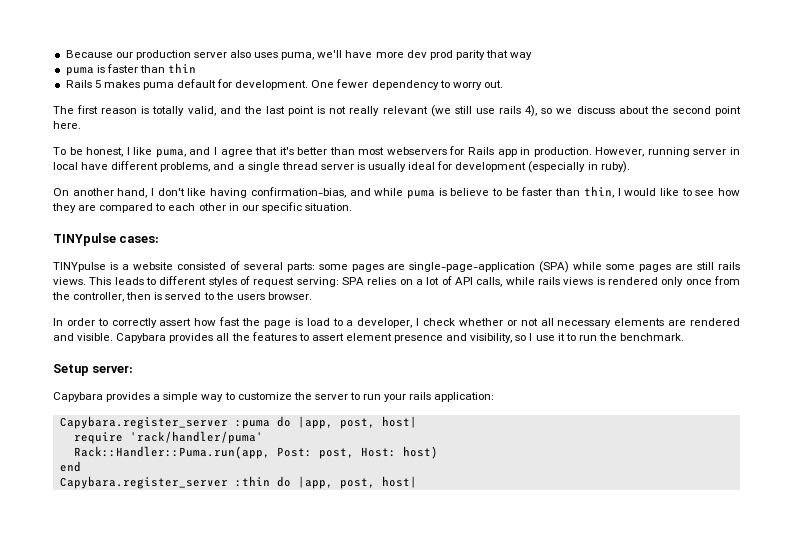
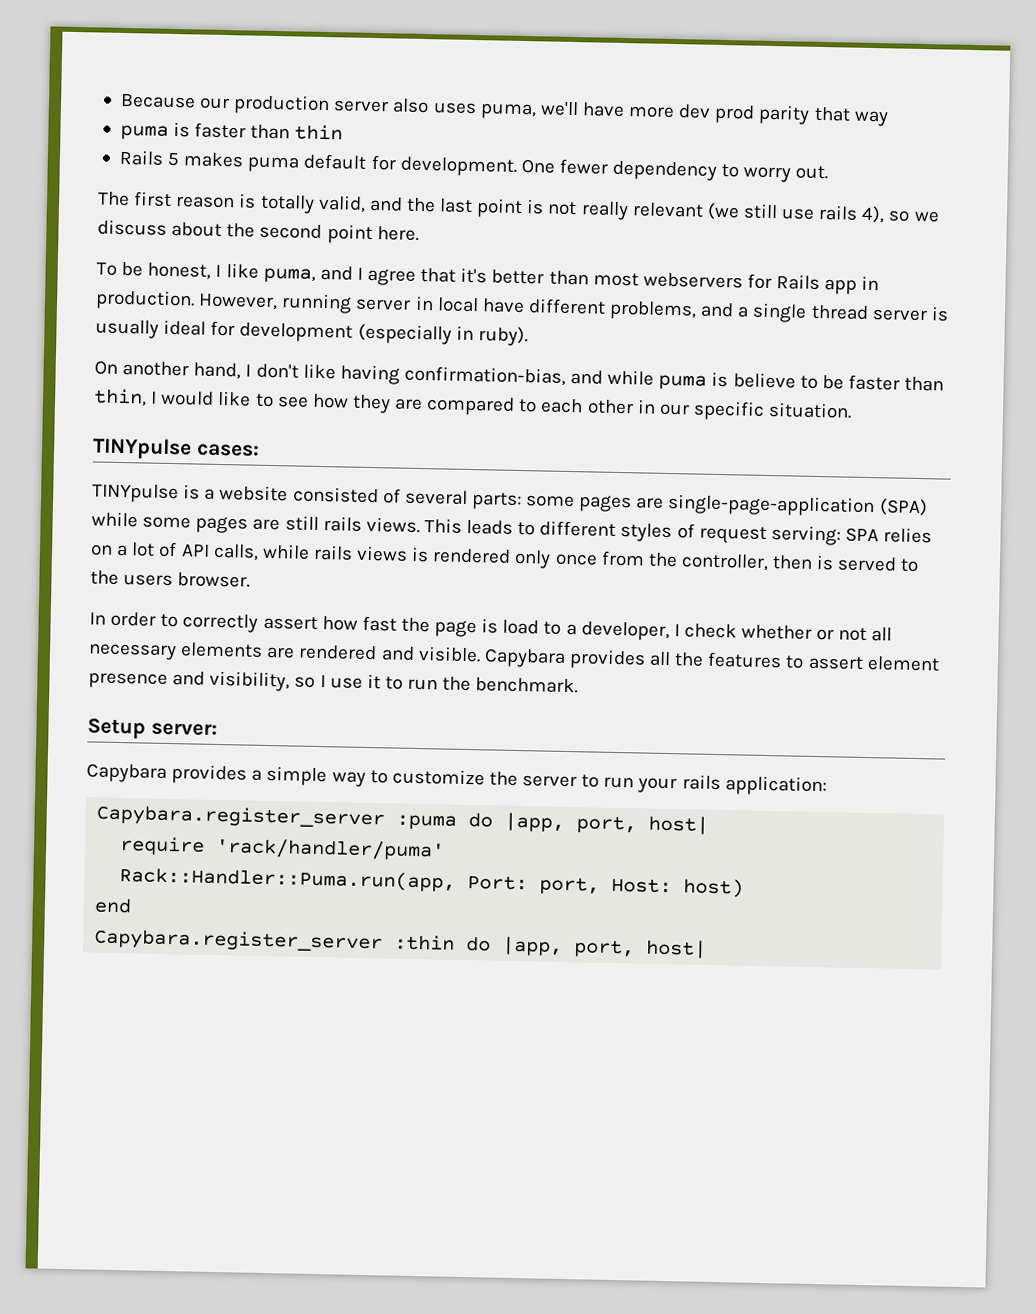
- Capybara.register_server :puma do |app, post, host|
+ Capybara.register_server :puma do |app, port, host|
- Rack::Handler::Puma.run(app, Post: post, Host: host)
+ Rack::Handler::Puma.run(app, Port: port, Host: host)
- Capybara.register_server :thin do |app, post, host|
+ Capybara.register_server :thin do |app, port, host|

